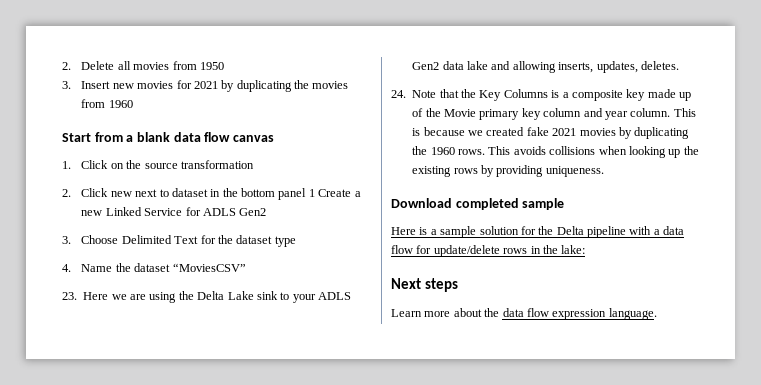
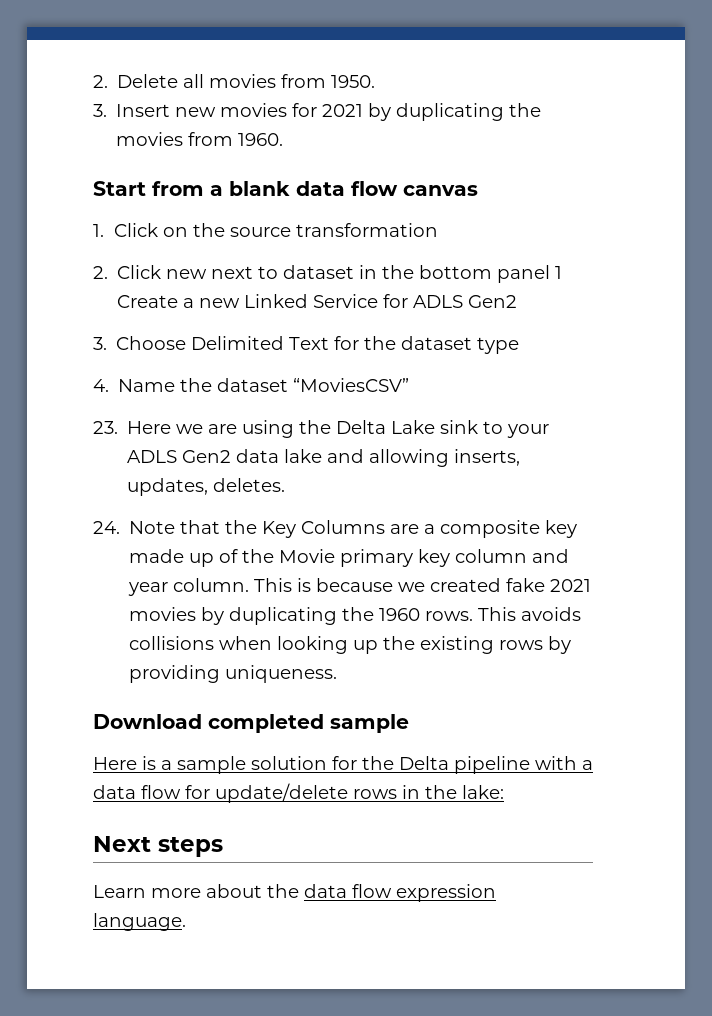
- 2. Delete all movies from 1950
+ 2. Delete all movies from 1950.
- 3. Insert new movies for 2021 by duplicating the movies from 1960
+ 3. Insert new movies for 2021 by duplicating the movies from 1960.
- 24. Note that the Key Columns is a composite key made up of the Movie primary key column and year column.
+ 24. Note that the Key Columns are a composite key made up of the Movie primary key column and year column.

